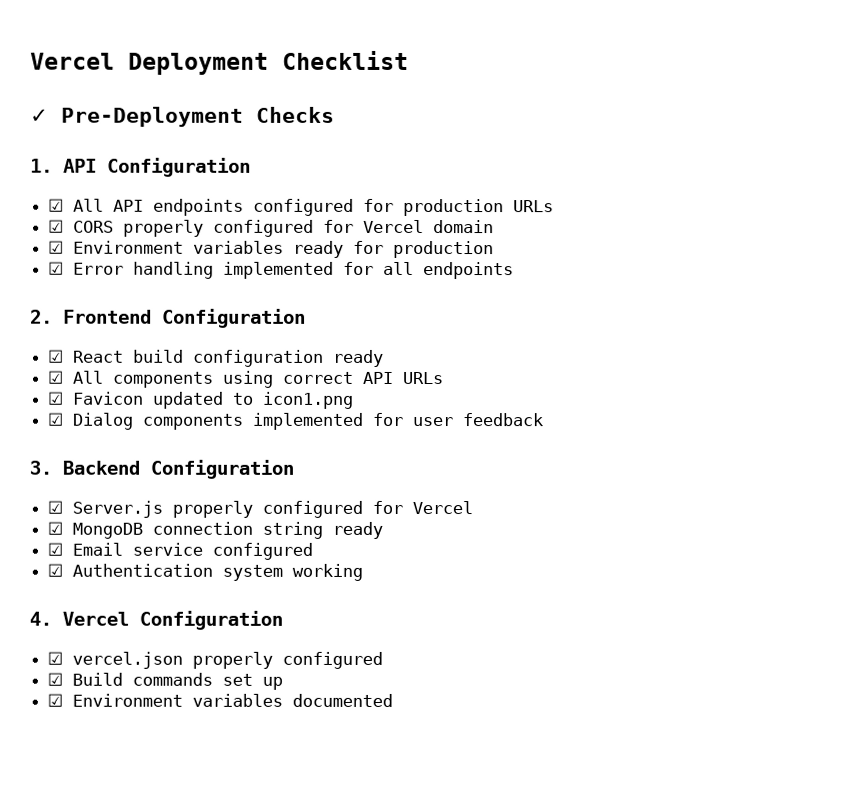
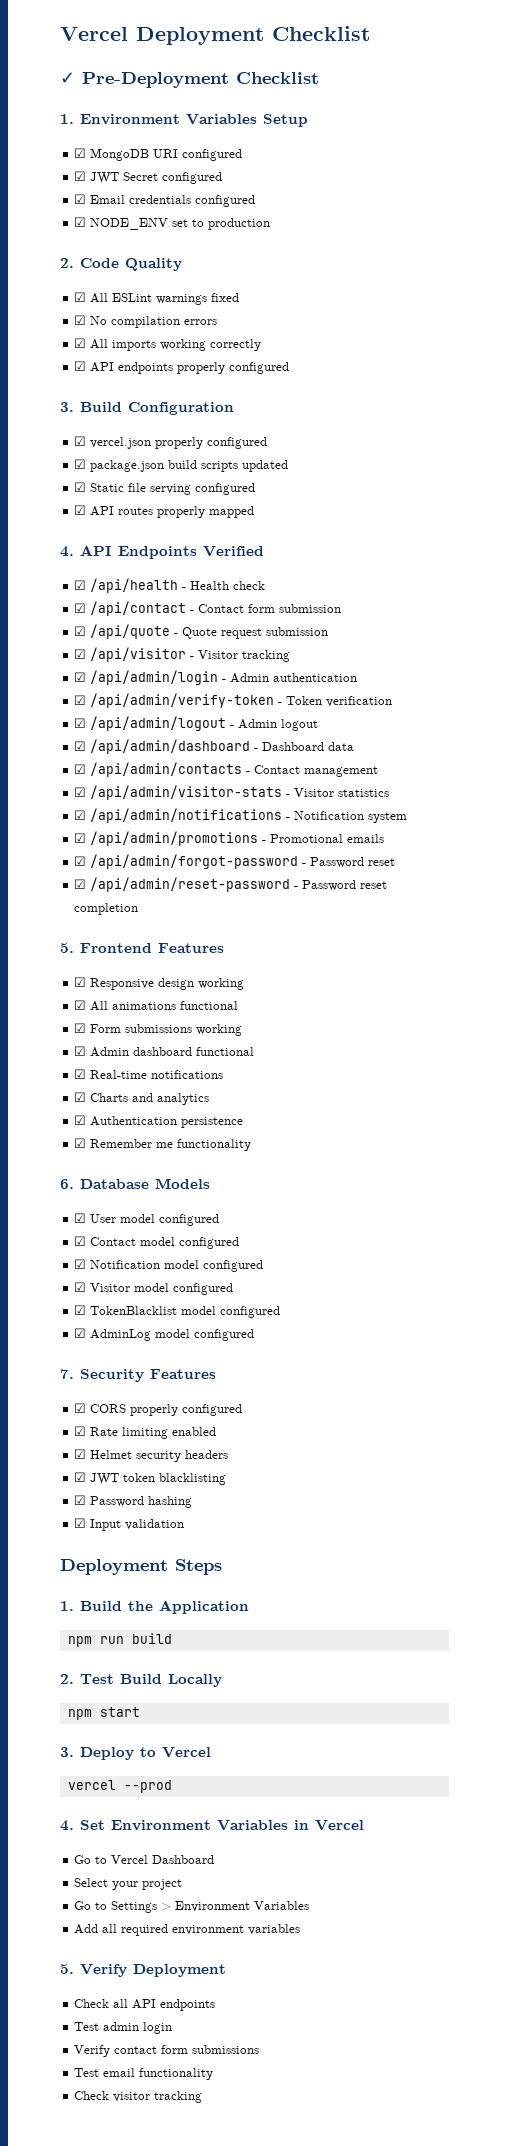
- ✓ Pre-Deployment Checks
- 1. API Configuration
- ☑ All API endpoints configured for production URLs
- ☑ CORS properly configured for Vercel domain
- ☑ Environment variables ready for production
- ☑ Error handling implemented for all endpoints
- 2. Frontend Configuration
- ☑ React build configuration ready
- ☑ All components using correct API URLs
- ☑ Favicon updated to icon1.png
- ☑ Dialog components implemented for user feedback
- 3. Backend Configuration
- ☑ Server.js properly configured for Vercel
- ☑ MongoDB connection string ready
- ☑ Email service configured
- ☑ Authentication system working
- 4. Vercel Configuration
+ ✓ Pre-Deployment Checklist
+ 1. Environment Variables Setup
+ ☑ MongoDB URI configured
+ ☑ JWT Secret configured
+ ☑ Email credentials configured
+ ☑ NODE_ENV set to production
+ 2. Code Quality
+ ☑ All ESLint warnings fixed
+ ☑ No compilation errors
+ ☑ All imports working correctly
+ ☑ API endpoints properly configured
+ 3. Build Configuration
- ☑ Build commands set up
- ☑ Environment variables documented
+ ☑ package.json build scripts updated
+ ☑ Static file serving configured
+ ☑ API routes properly mapped
+ 4. API Endpoints Verified
+ ☑ /api/health - Health check
+ ☑ /api/contact - Contact form submission
+ ☑ /api/quote - Quote request submission
+ ☑ /api/visitor - Visitor tracking
+ ☑ /api/admin/login - Admin authentication
+ ☑ /api/admin/verify-token - Token verification
+ ☑ /api/admin/logout - Admin logout
+ ☑ /api/admin/dashboard - Dashboard data
+ ☑ /api/admin/contacts - Contact management
+ ☑ /api/admin/visitor-stats - Visitor statistics
+ ☑ /api/admin/notifications - Notification system
+ ☑ /api/admin/promotions - Promotional emails
+ ☑ /api/admin/forgot-password - Password reset
+ ☑ /api/admin/reset-password - Password reset completion
+ 5. Frontend Features
+ ☑ Responsive design working
+ ☑ All animations functional
+ ☑ Form submissions working
+ ☑ Admin dashboard functional
+ ☑ Real-time notifications
+ ☑ Charts and analytics
+ ☑ Authentication persistence
+ ☑ Remember me functionality
+ 6. Database Models
+ ☑ User model configured
+ ☑ Contact model configured
+ ☑ Notification model configured
+ ☑ Visitor model configured
+ ☑ TokenBlacklist model configured
+ ☑ AdminLog model configured
+ 7. Security Features
+ ☑ CORS properly configured
+ ☑ Rate limiting enabled
+ ☑ Helmet security headers
+ ☑ JWT token blacklisting
+ ☑ Password hashing
+ ☑ Input validation
+ Deployment Steps
+ 1. Build the Application
+ npm run build
+ 2. Test Build Locally
+ npm start
+ 3. Deploy to Vercel
+ vercel --prod
+ 4. Set Environment Variables in Vercel
+ Go to Vercel Dashboard
+ Select your project
+ Go to Settings > Environment Variables
+ Add all required environment variables
+ 5. Verify Deployment
+ Check all API endpoints
+ Test admin login
+ Verify contact form submissions
+ Test email functionality
+ Check visitor tracking

